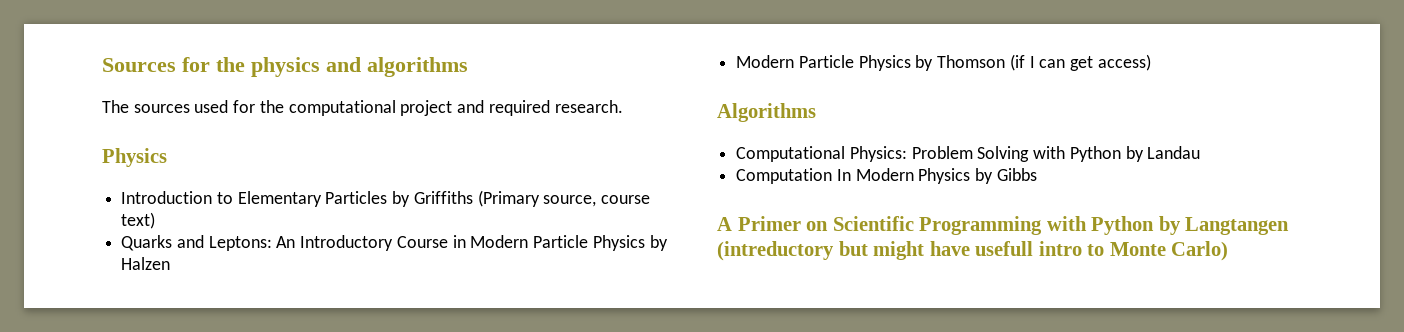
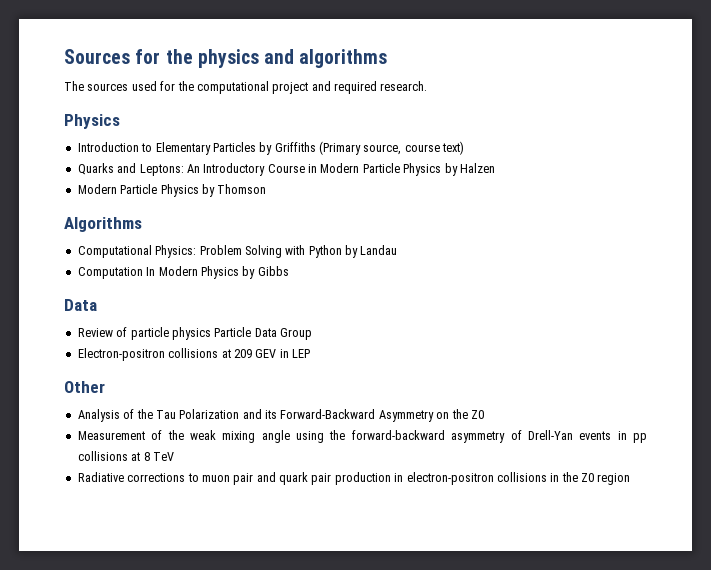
- Modern Particle Physics by Thomson (if I can get access)
+ Modern Particle Physics by Thomson
  Computation In Modern Physics by Gibbs
- A Primer on Scientific Programming with Python by Langtangen (intreductory but might have usefull intro to Monte Carlo)
+ Data
+ Review of particle physics Particle Data Group
+ Electron-positron collisions at 209 GEV in LEP
+ Other
+ Analysis of the Tau Polarization and its Forward-Backward Asymmetry on the Z0
+ Measurement of the weak mixing angle using the forward-backward asymmetry of Drell-Yan events in pp collisions at 8 TeV
+ Radiative corrections to muon pair and quark pair production in electron-positron collisions in the Z0 region

